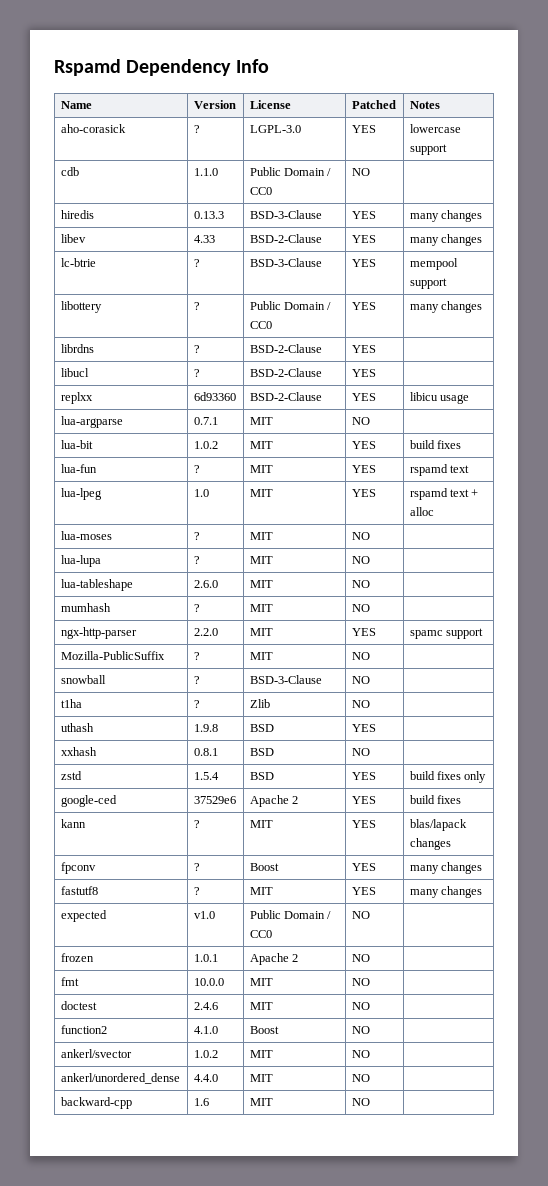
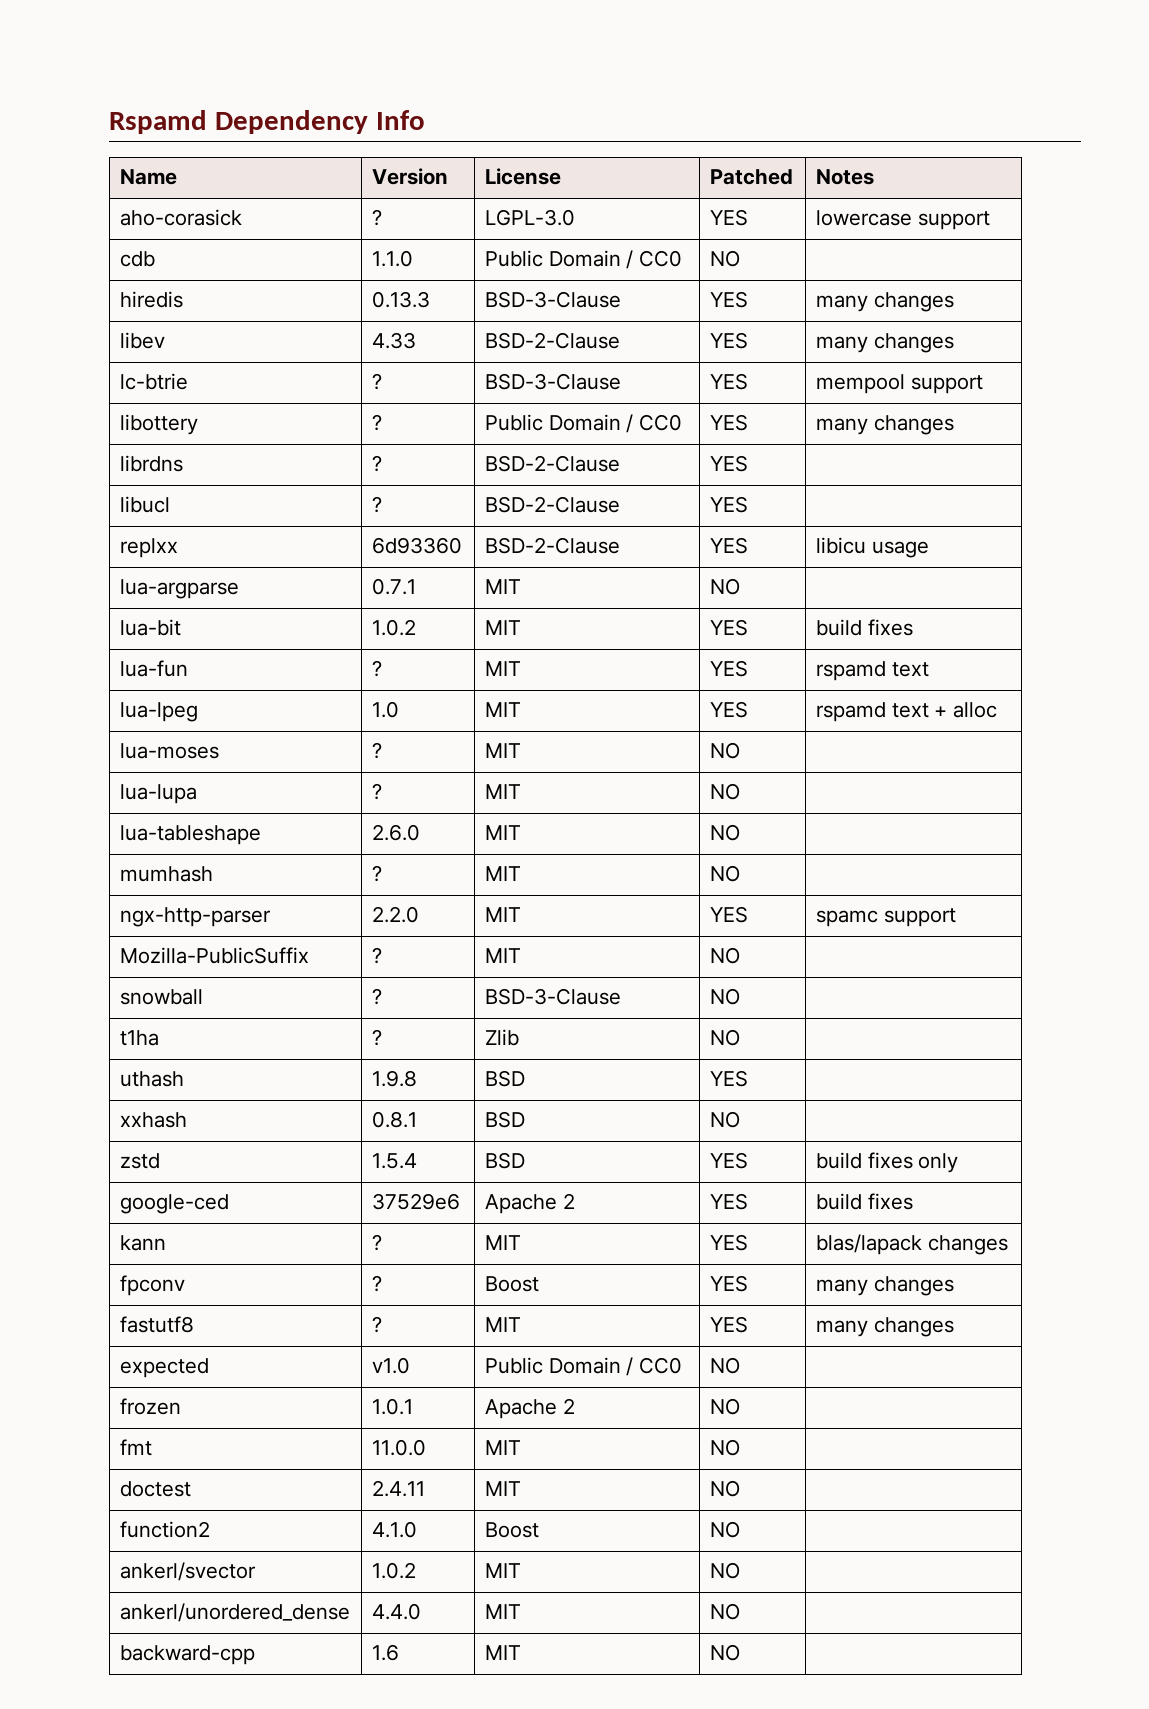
- fmt | 10.0.0 | MIT | NO |
+ fmt | 11.0.0 | MIT | NO |
- doctest | 2.4.6 | MIT | NO |
+ doctest | 2.4.11 | MIT | NO |

